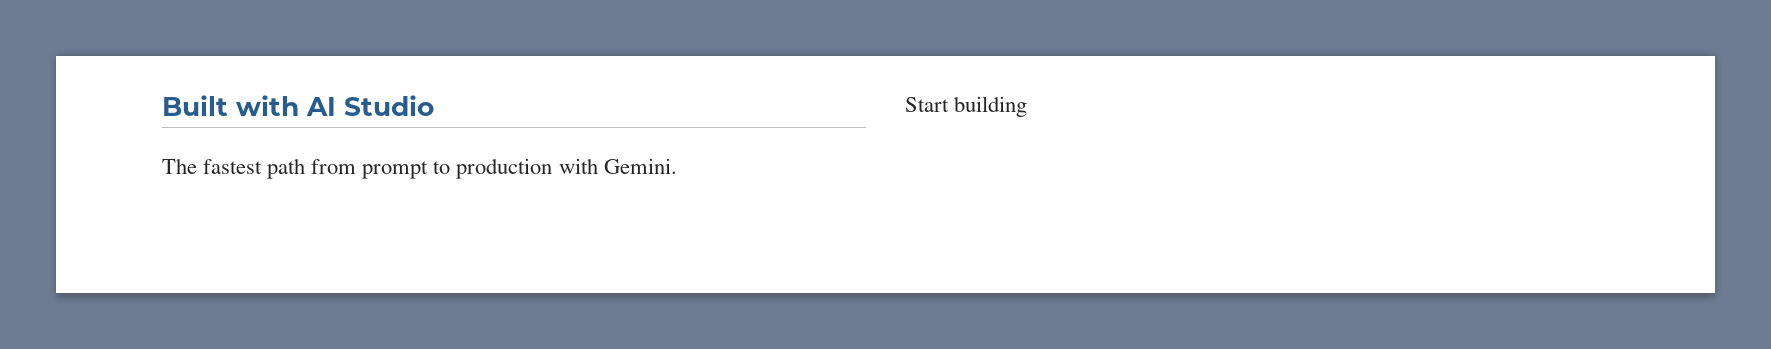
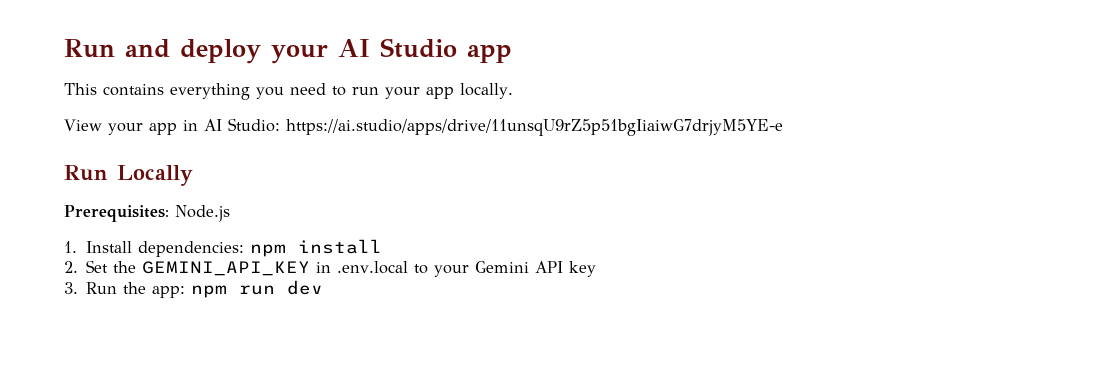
- Built with AI Studio
- The fastest path from prompt to production with Gemini.
- Start building
+ Run and deploy your AI Studio app
+ This contains everything you need to run your app locally.
+ View your app in AI Studio: https://ai.studio/apps/drive/11unsqU9rZ5p51bgIiaiwG7drjyM5YE-e
+ Run Locally
+ Prerequisites: Node.js
+ 1. Install dependencies: npm install
+ 2. Set the GEMINI_API_KEY in .env.local to your Gemini API key
+ 3. Run the app: npm run dev

